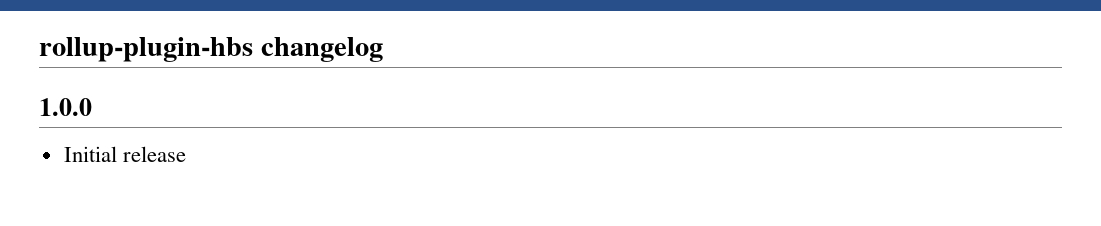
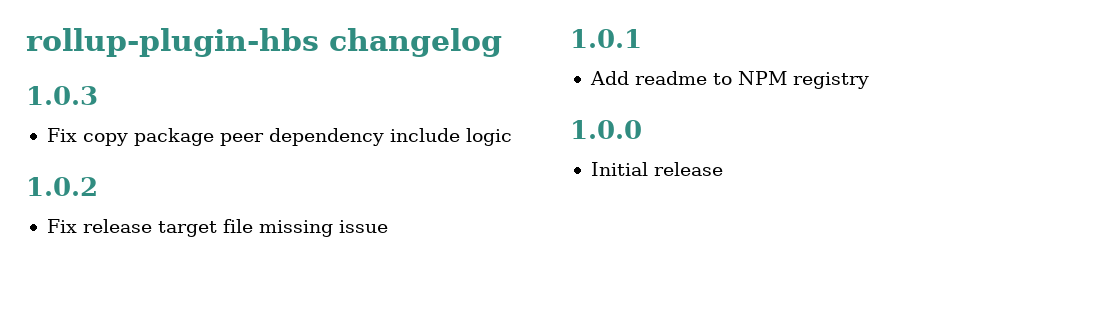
+ 1.0.3
+ Fix copy package peer dependency include logic
+ 1.0.2
+ Fix release target file missing issue
+ 1.0.1
+ Add readme to NPM registry

